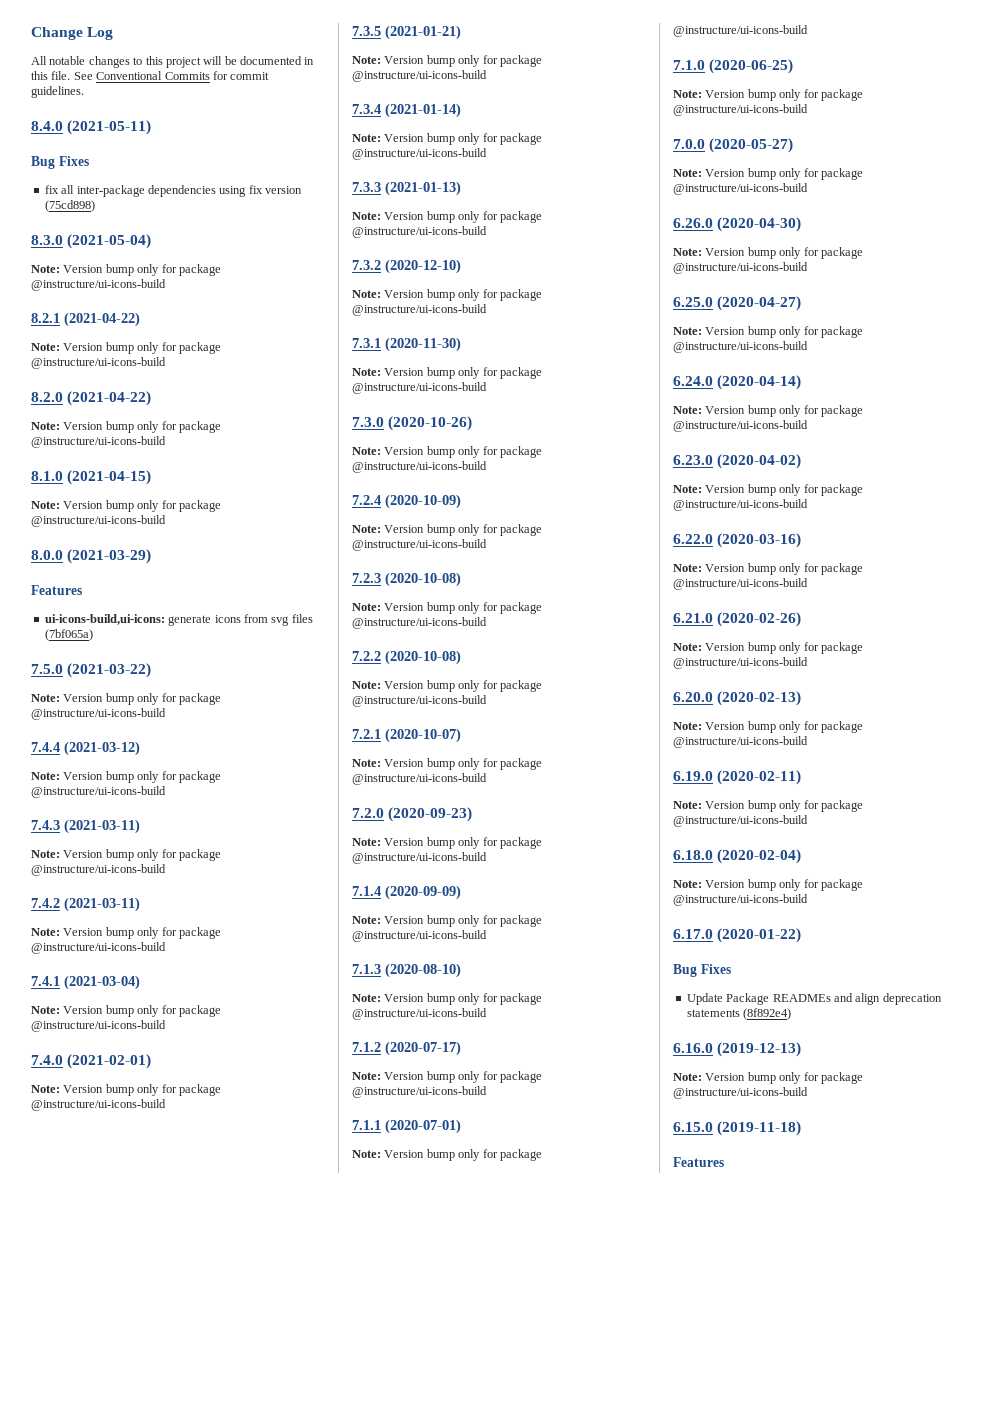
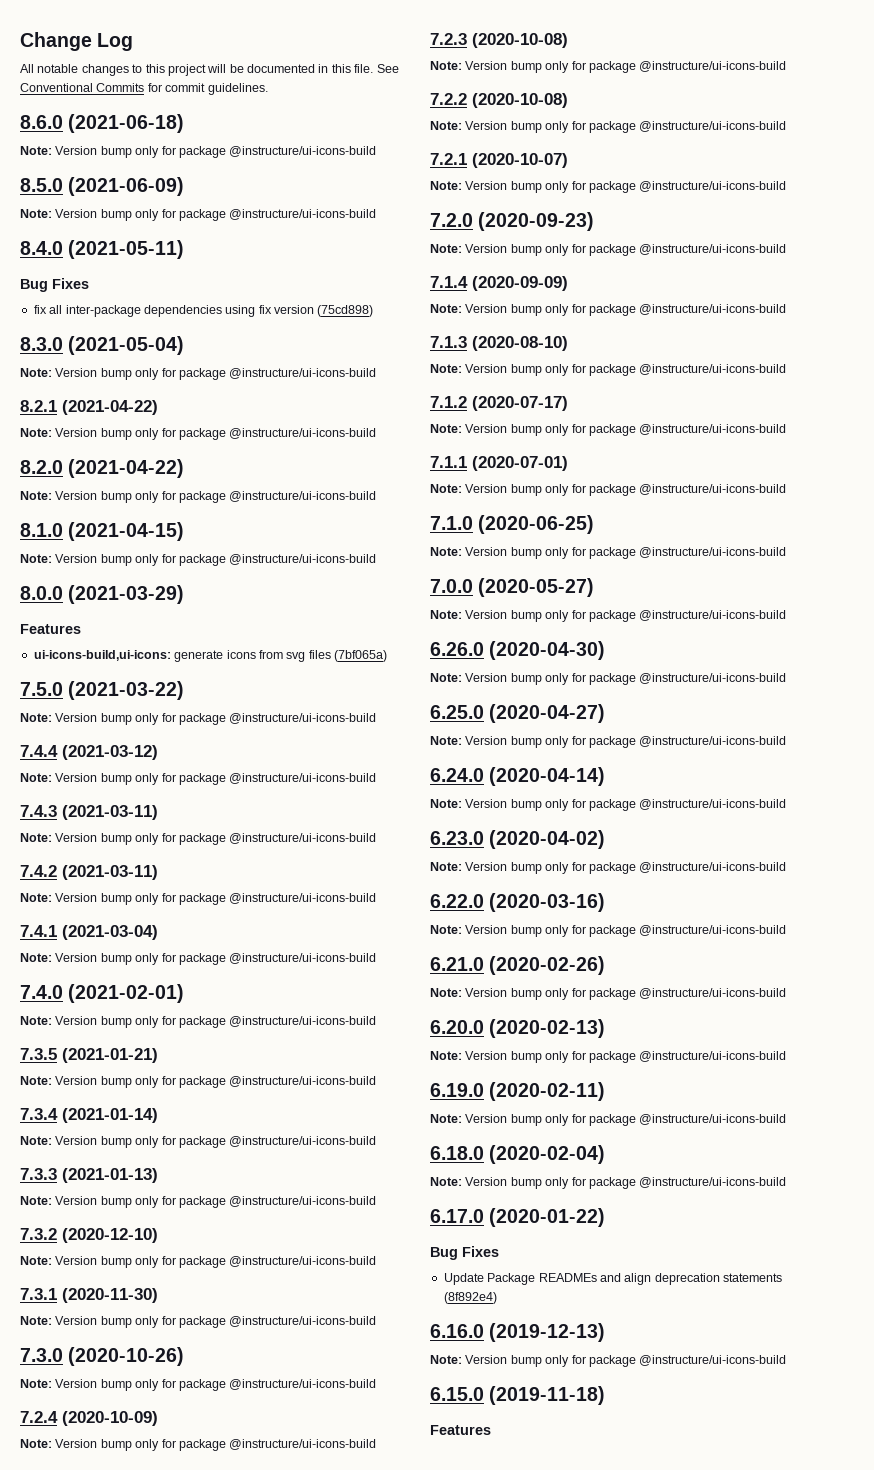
+ 8.6.0 (2021-06-18)
+ Note: Version bump only for package @instructure/ui-icons-build
+ 8.5.0 (2021-06-09)
+ Note: Version bump only for package @instructure/ui-icons-build

